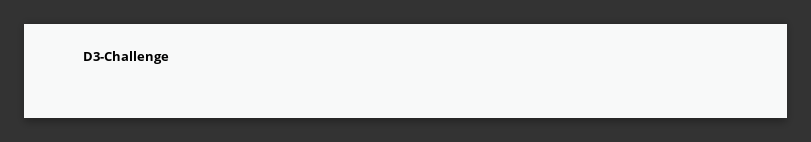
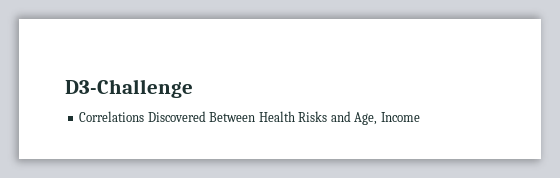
+ Correlations Discovered Between Health Risks and Age, Income

